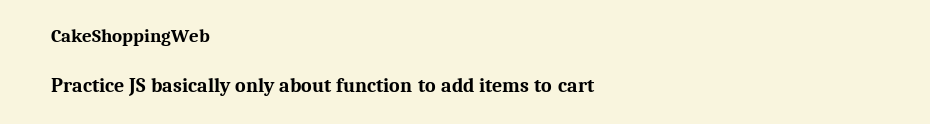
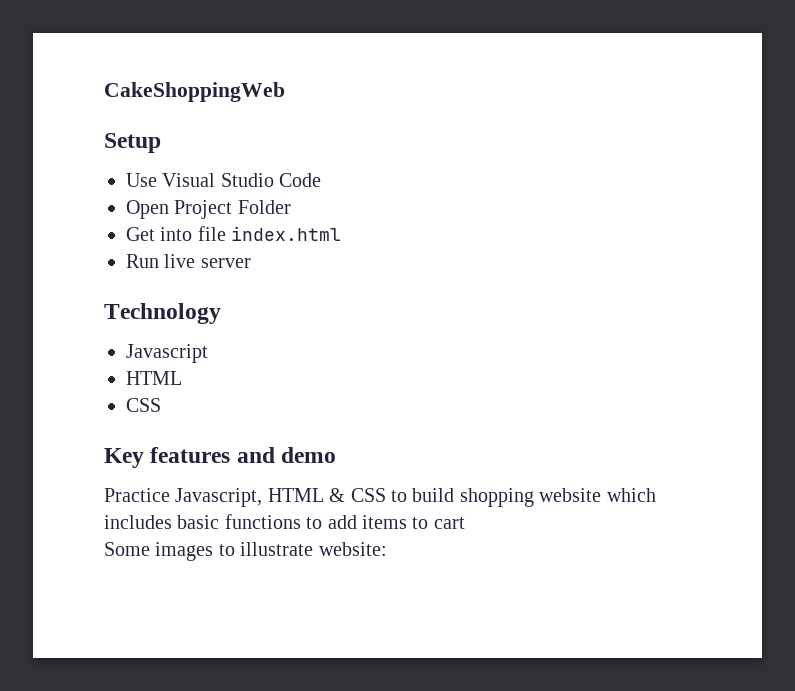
- Practice JS basically only about function to add items to cart
+ Setup
+ Use Visual Studio Code
+ Open Project Folder
+ Get into file index.html
+ Run live server
+ Technology
+ Javascript
+ HTML
+ CSS
+ Key features and demo
+ Practice Javascript, HTML & CSS to build shopping website which includes basic functions to add items to cart
+ Some images to illustrate website:

